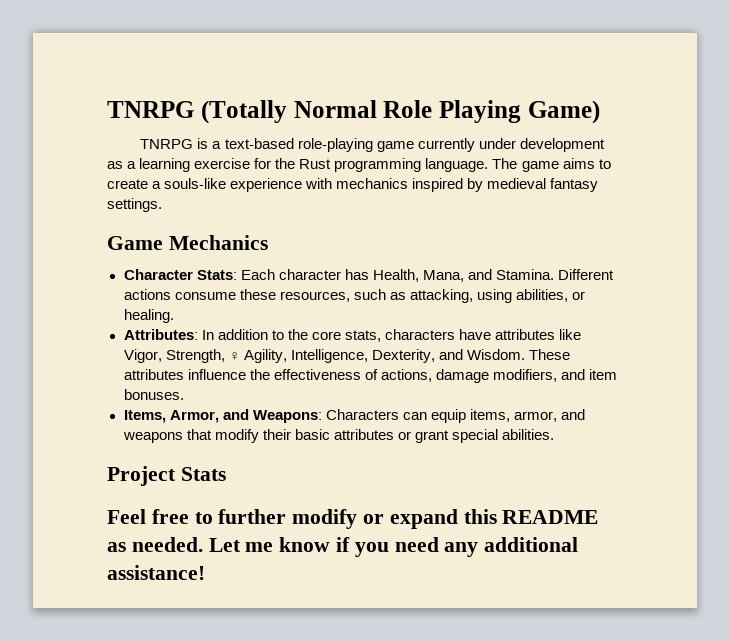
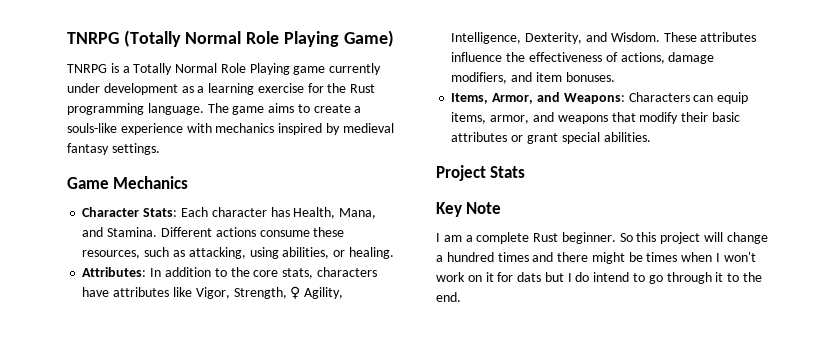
- TNRPG is a text-based role-playing game currently under development as a learning exercise for the Rust programming language.
+ TNRPG is a Totally Normal Role Playing game currently under development as a learning exercise for the Rust programming language.
- Feel free to further modify or expand this README as needed. Let me know if you need any additional assistance!
+ Key Note
+ I am a complete Rust beginner. So this project will change a hundred times and there might be times when I won't work on it for dats but I do intend to go through it to the end.

